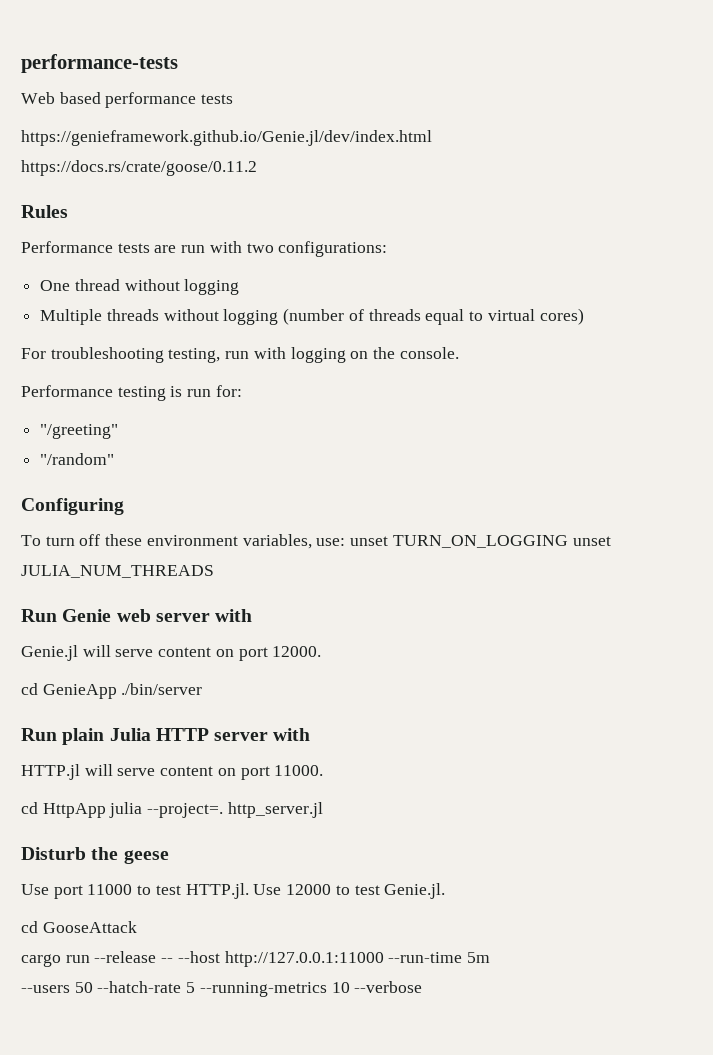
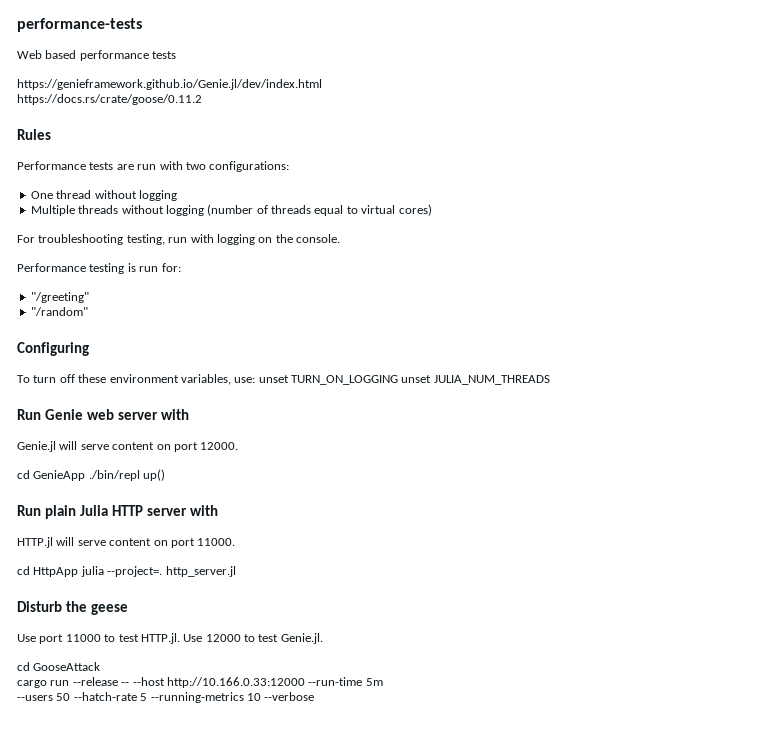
- cd GenieApp ./bin/server
+ cd GenieApp ./bin/repl up()
- cargo run --release -- --host http://127.0.0.1:11000 --run-time 5m
+ cargo run --release -- --host http://10.166.0.33:12000 --run-time 5m

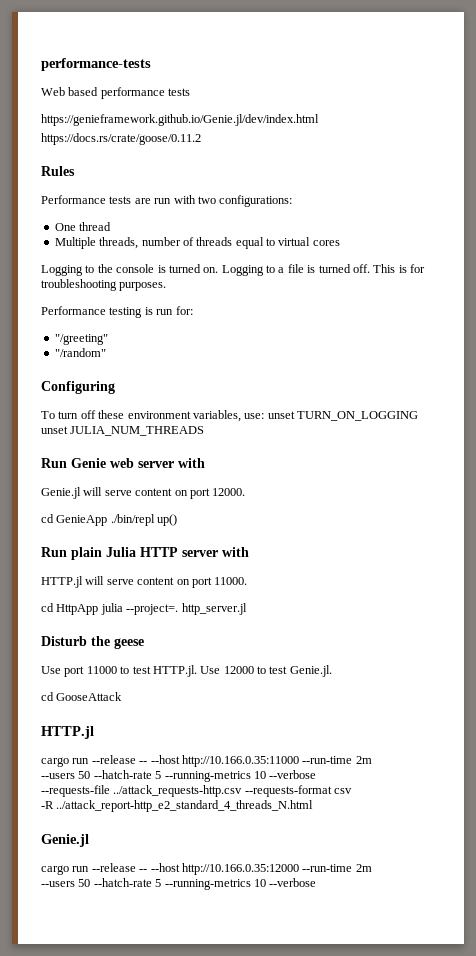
- One thread without logging
+ One thread
- Multiple threads without logging (number of threads equal to virtual cores)
- For troubleshooting testing, run with logging on the console.
+ Multiple threads, number of threads equal to virtual cores
+ Logging to the console is turned on. Logging to a file is turned off. This is for troubleshooting purposes.
  cd GooseAttack
- cargo run --release -- --host http://10.166.0.33:12000 --run-time 5m
+ HTTP.jl
+ cargo run --release -- --host http://10.166.0.35:11000 --run-time 2m
+ --users 50 --hatch-rate 5 --running-metrics 10 --verbose
+ --requests-file ../attack_requests-http.csv --requests-format csv
+ -R ../attack_report-http_e2_standard_4_threads_N.html
+ Genie.jl
+ cargo run --release -- --host http://10.166.0.35:12000 --run-time 2m

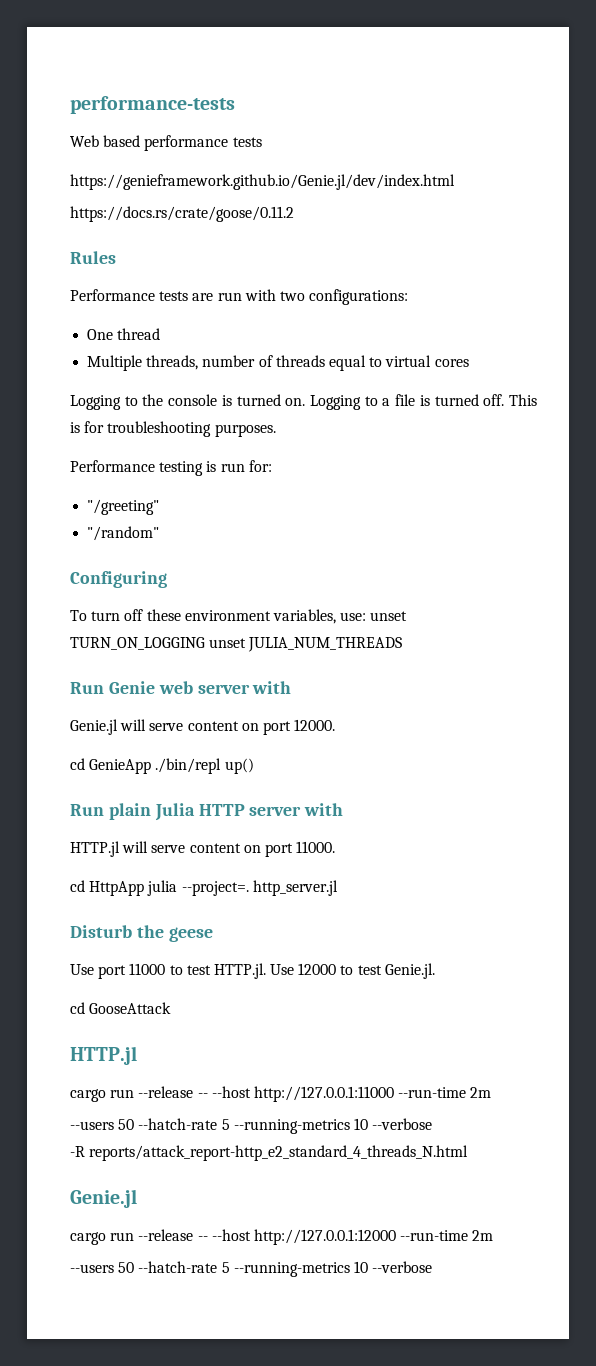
- cargo run --release -- --host http://10.166.0.35:11000 --run-time 2m
+ cargo run --release -- --host http://127.0.0.1:11000 --run-time 2m
  --users 50 --hatch-rate 5 --running-metrics 10 --verbose
- --requests-file ../attack_requests-http.csv --requests-format csv
- -R ../attack_report-http_e2_standard_4_threads_N.html
+ -R reports/attack_report-http_e2_standard_4_threads_N.html
- cargo run --release -- --host http://10.166.0.35:12000 --run-time 2m
+ cargo run --release -- --host http://127.0.0.1:12000 --run-time 2m

